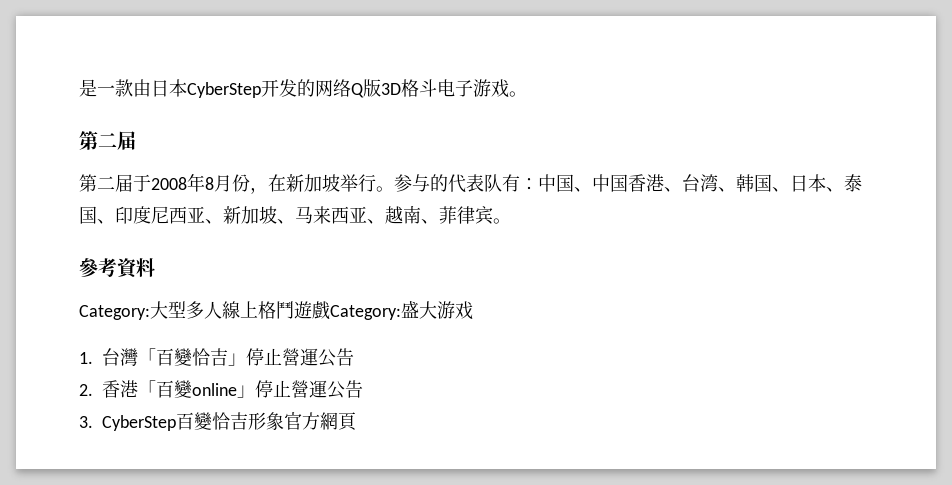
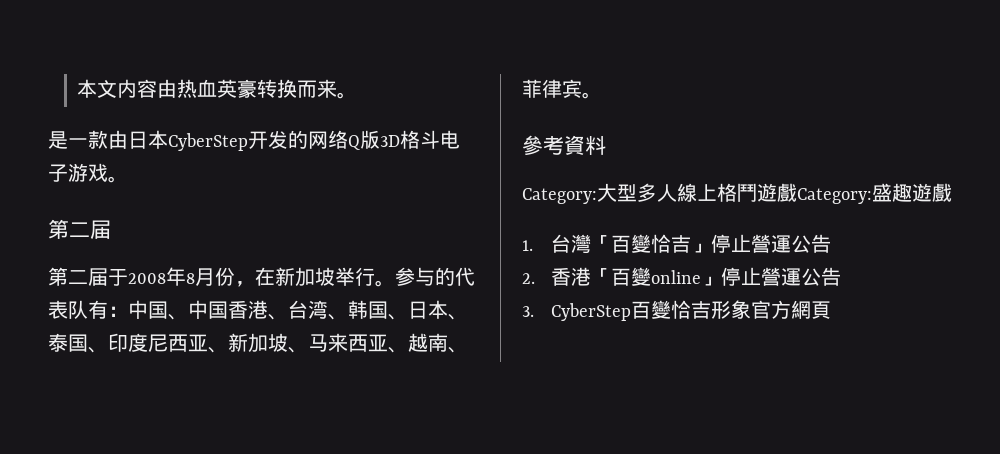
+ 本文内容由热血英豪转换而来。
- Category:大型多人線上格鬥遊戲Category:盛大游戏
+ Category:大型多人線上格鬥遊戲Category:盛趣遊戲

